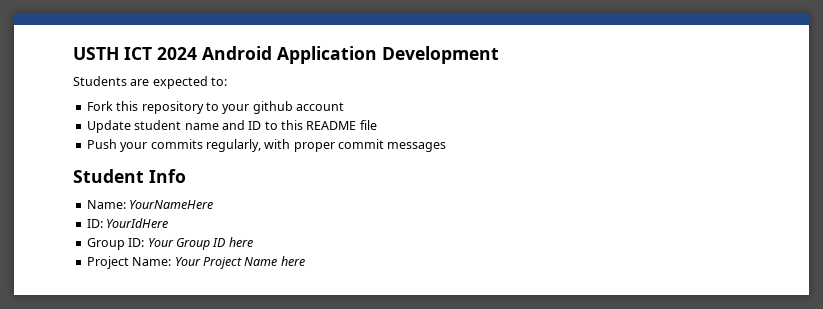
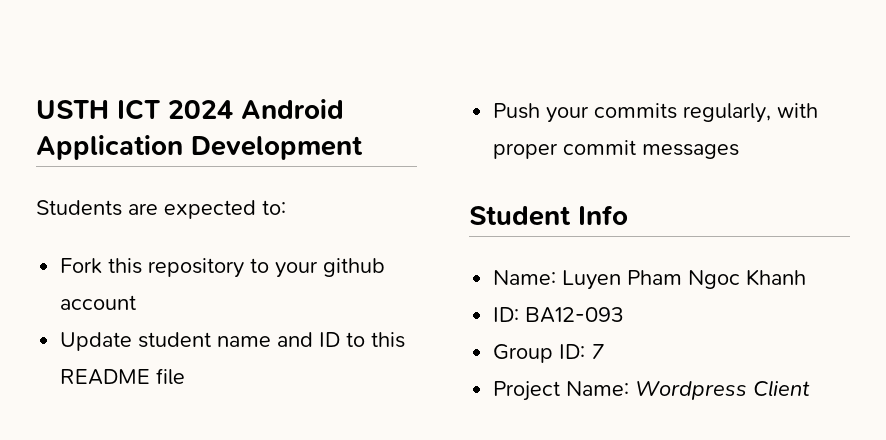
- Name: YourNameHere
- ID: YourIdHere
+ Name: Luyen Pham Ngoc Khanh
+ ID: BA12-093
- Group ID: Your Group ID here
- Project Name: Your Project Name here
+ Group ID: 7
+ Project Name: Wordpress Client

